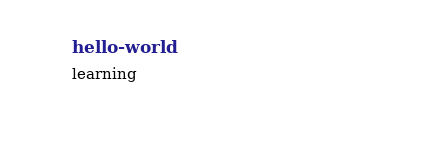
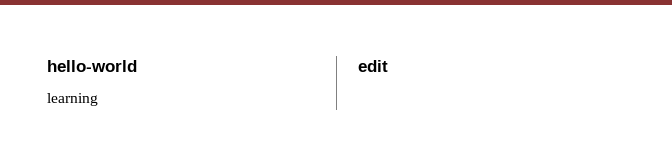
+ edit

